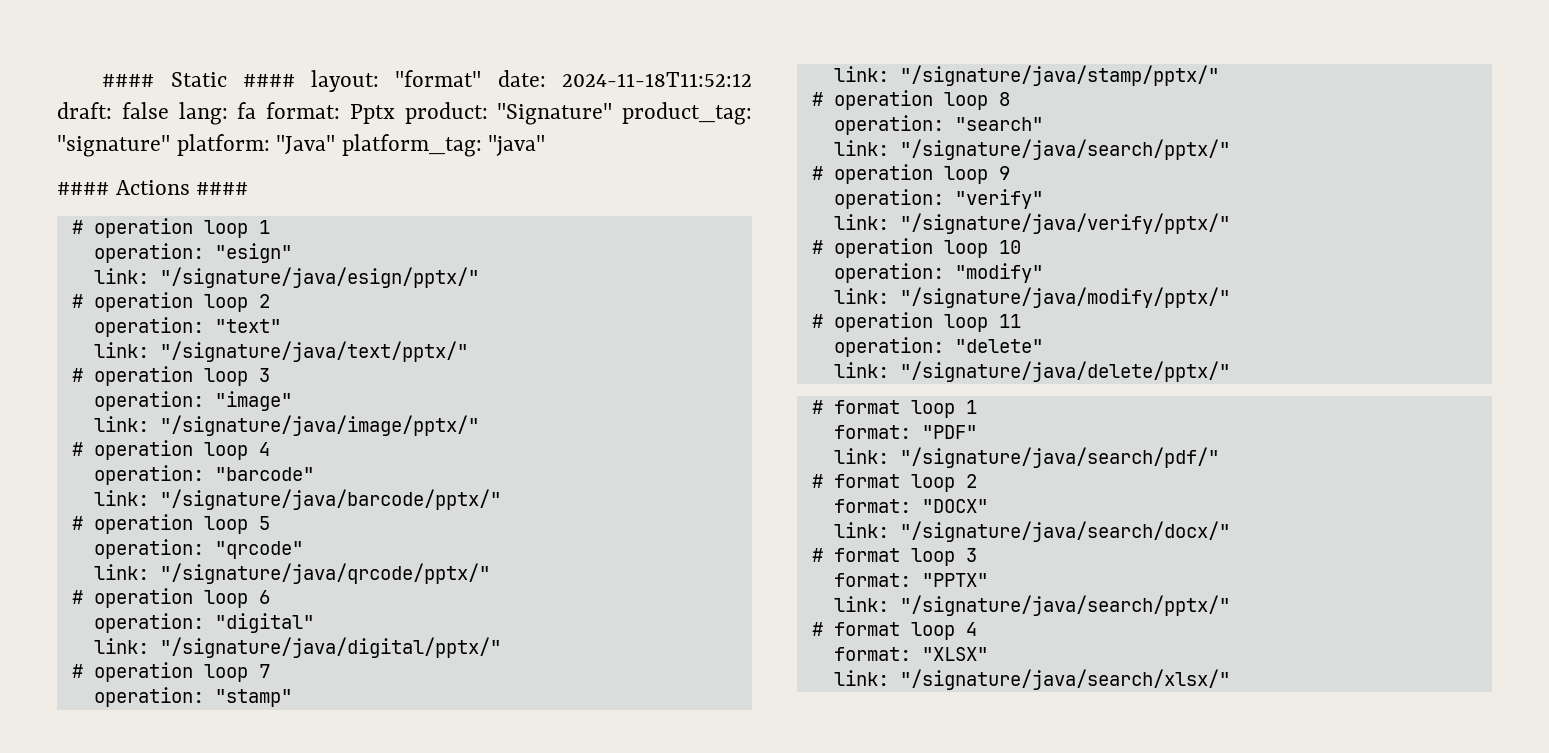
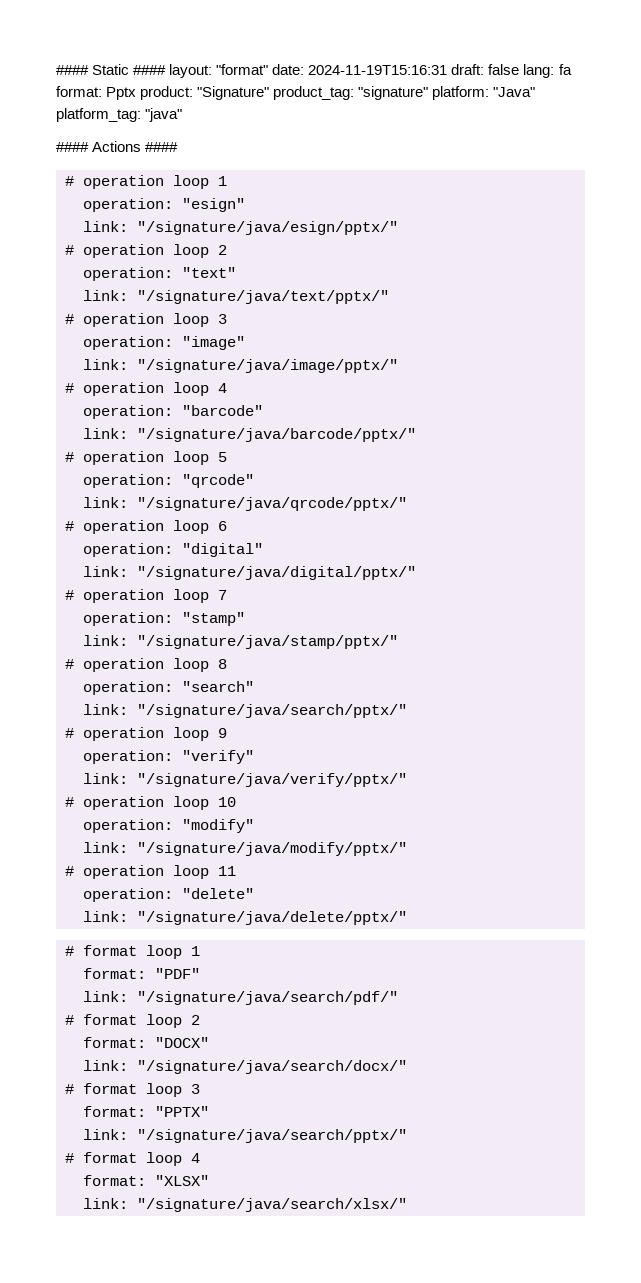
- #### Static #### layout: "format" date: 2024-11-18T11:52:12 draft: false lang: fa format: Pptx product: "Signature" product_tag: "signature" platform: "Java" platform_tag: "java"
+ #### Static #### layout: "format" date: 2024-11-19T15:16:31 draft: false lang: fa format: Pptx product: "Signature" product_tag: "signature" platform: "Java" platform_tag: "java"

